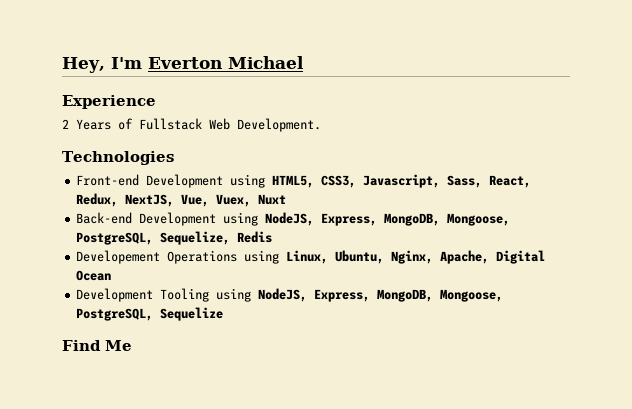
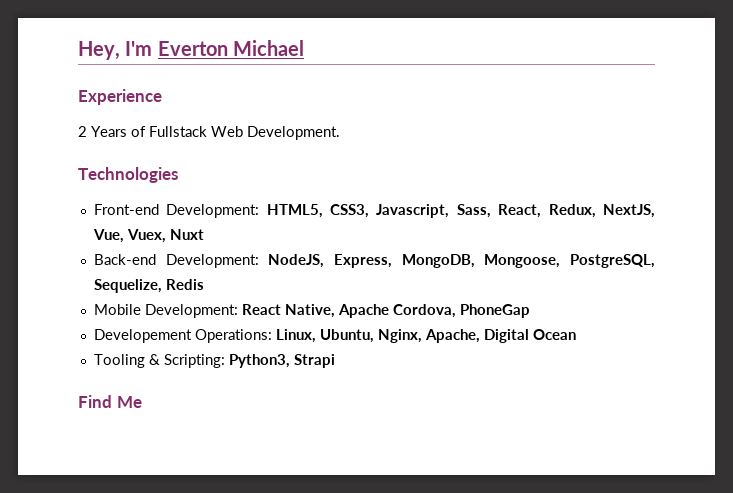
- Front-end Development using HTML5, CSS3, Javascript, Sass, React, Redux, NextJS, Vue, Vuex, Nuxt
+ Front-end Development: HTML5, CSS3, Javascript, Sass, React, Redux, NextJS, Vue, Vuex, Nuxt
- Back-end Development using NodeJS, Express, MongoDB, Mongoose, PostgreSQL, Sequelize, Redis
+ Back-end Development: NodeJS, Express, MongoDB, Mongoose, PostgreSQL, Sequelize, Redis
+ Mobile Development: React Native, Apache Cordova, PhoneGap
- Developement Operations using Linux, Ubuntu, Nginx, Apache, Digital Ocean
+ Developement Operations: Linux, Ubuntu, Nginx, Apache, Digital Ocean
- Development Tooling using NodeJS, Express, MongoDB, Mongoose, PostgreSQL, Sequelize
+ Tooling & Scripting: Python3, Strapi

